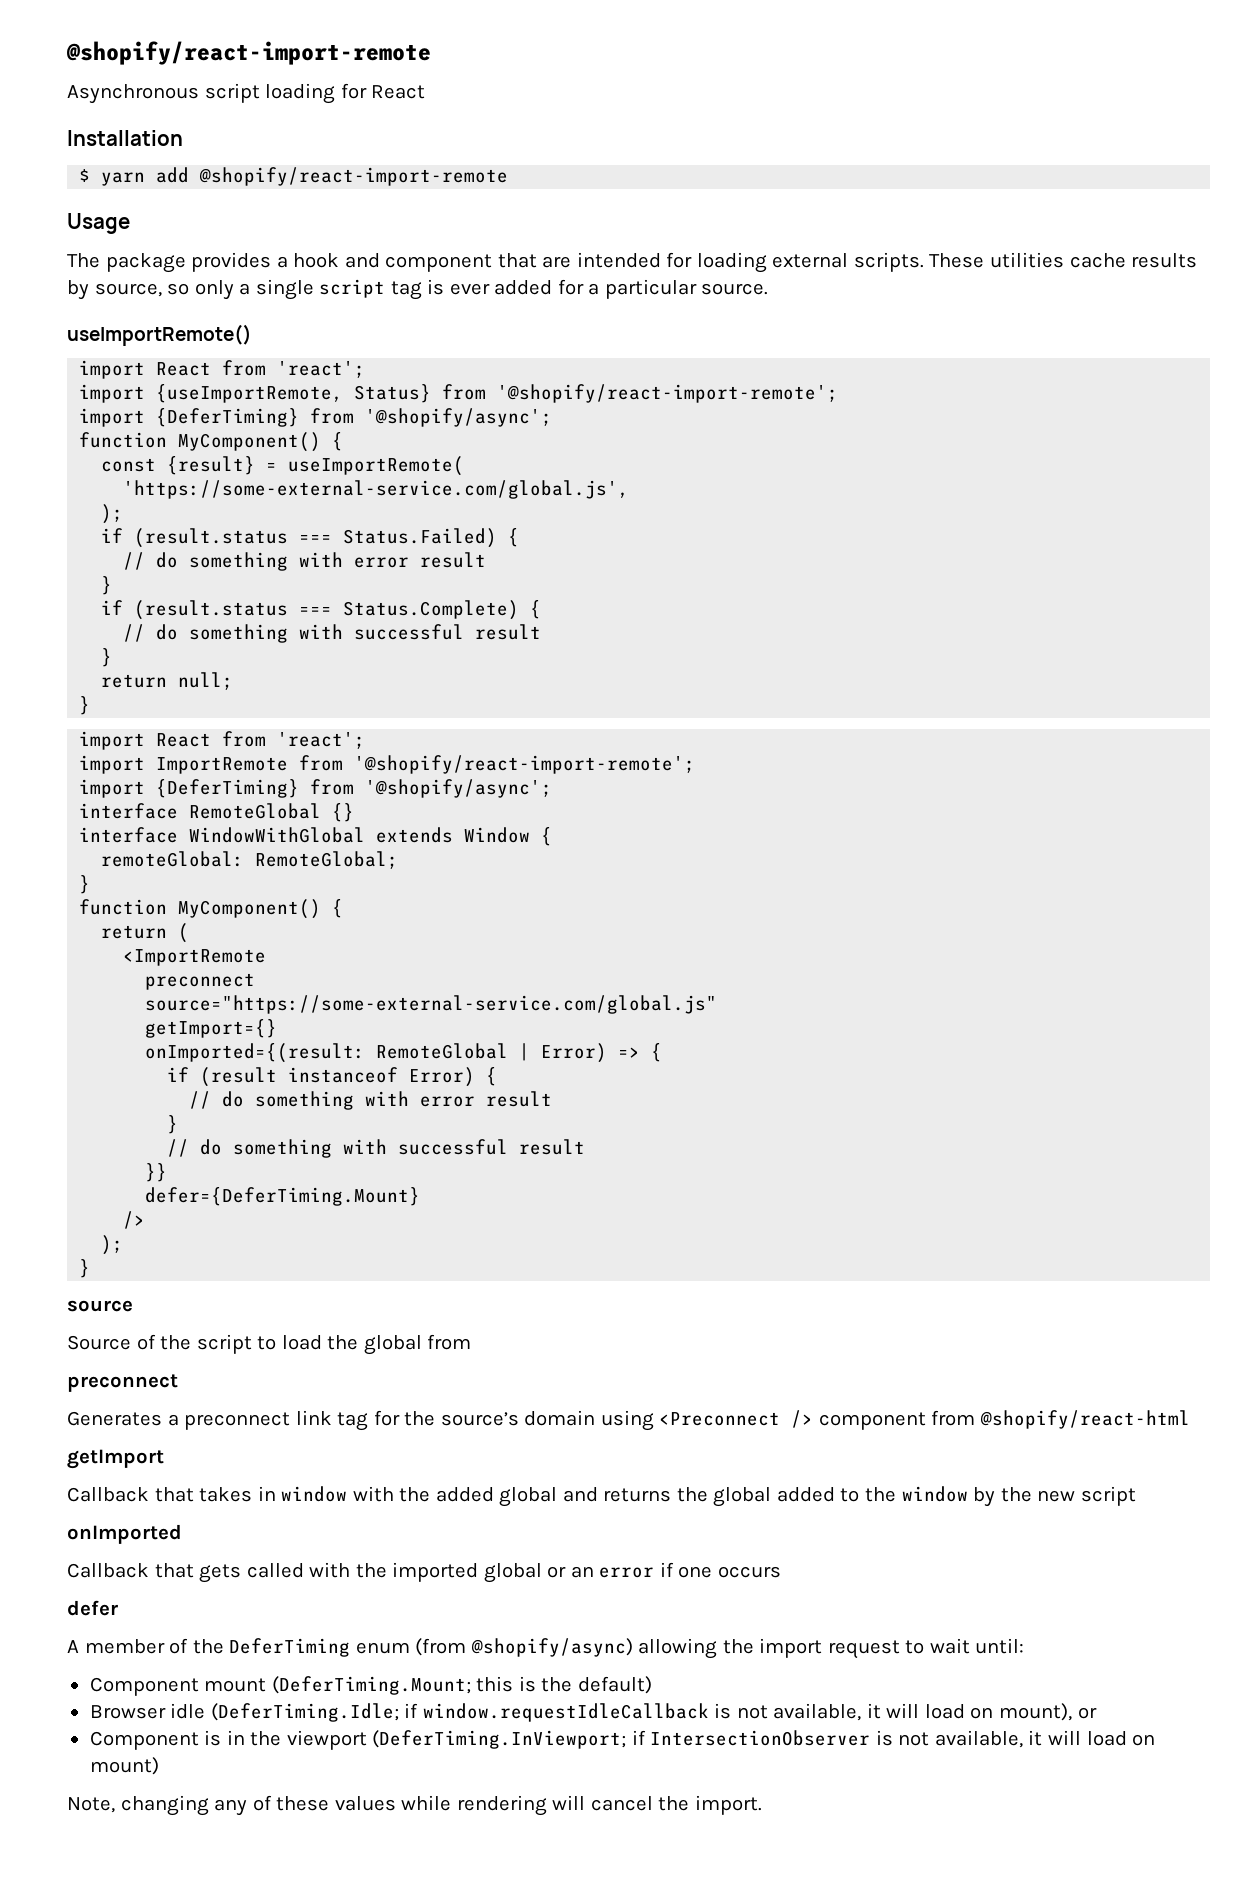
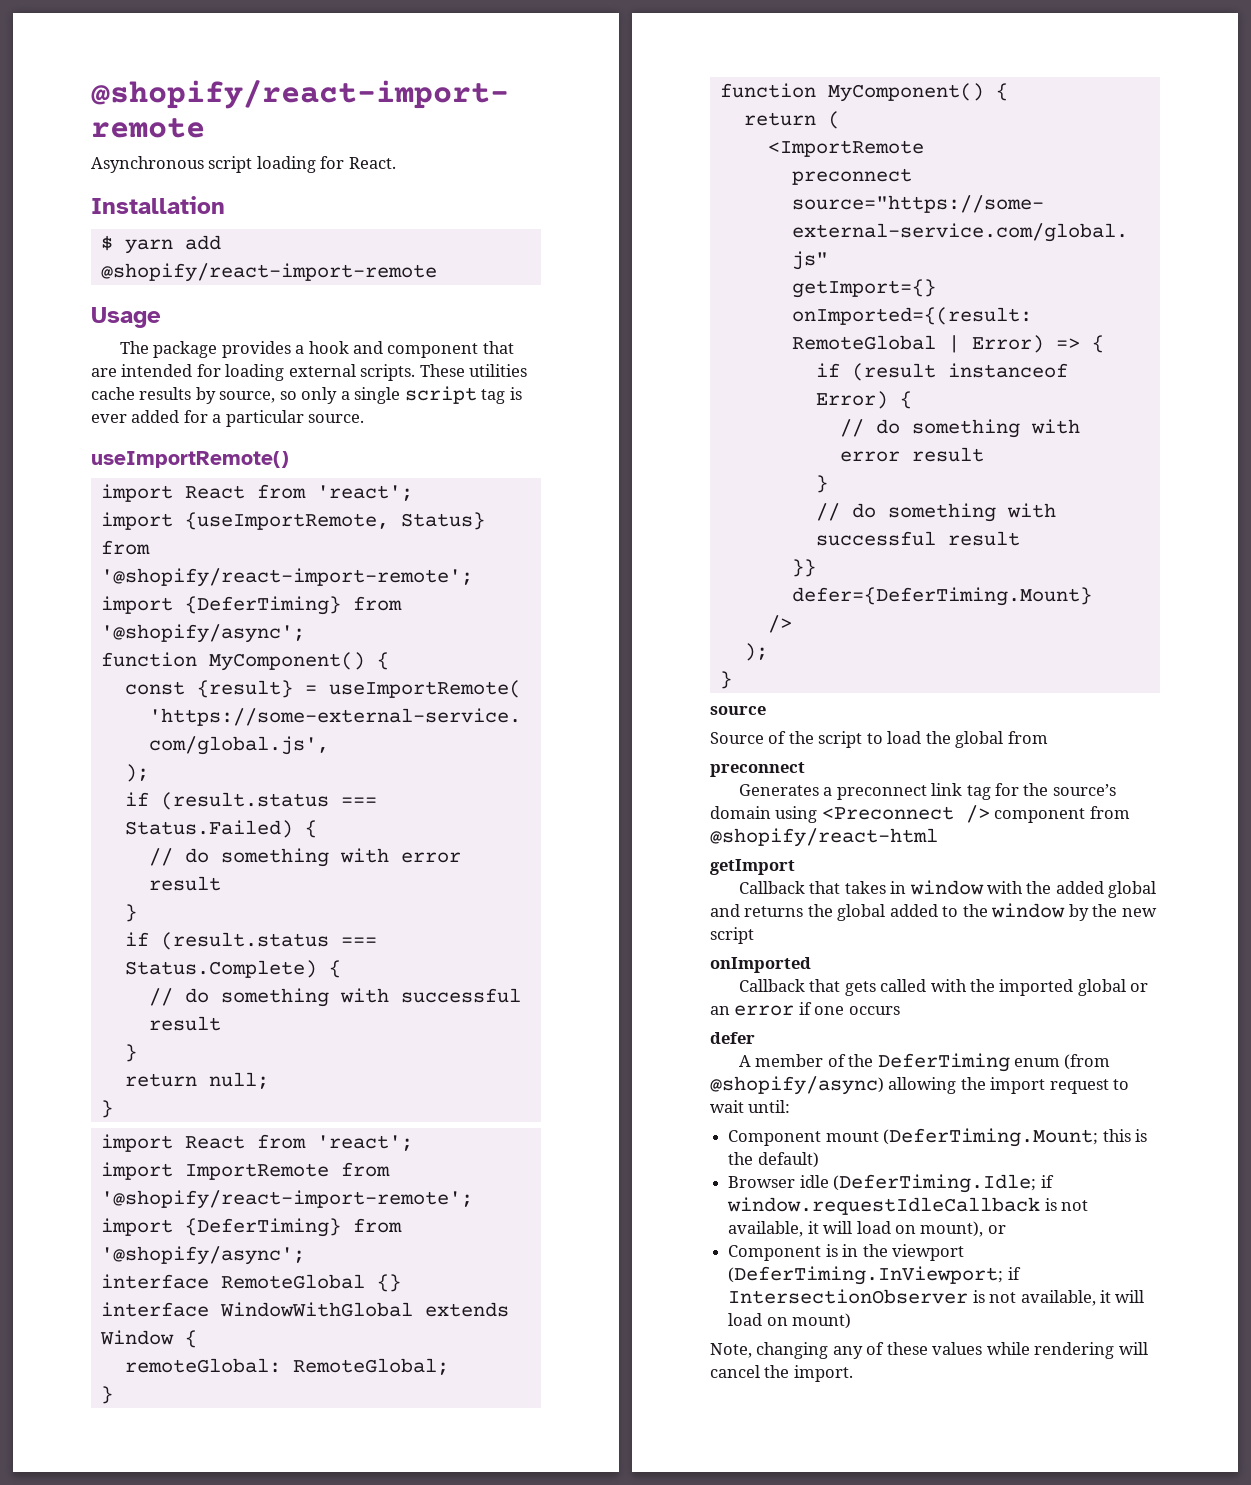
- Asynchronous script loading for React
+ Asynchronous script loading for React.

